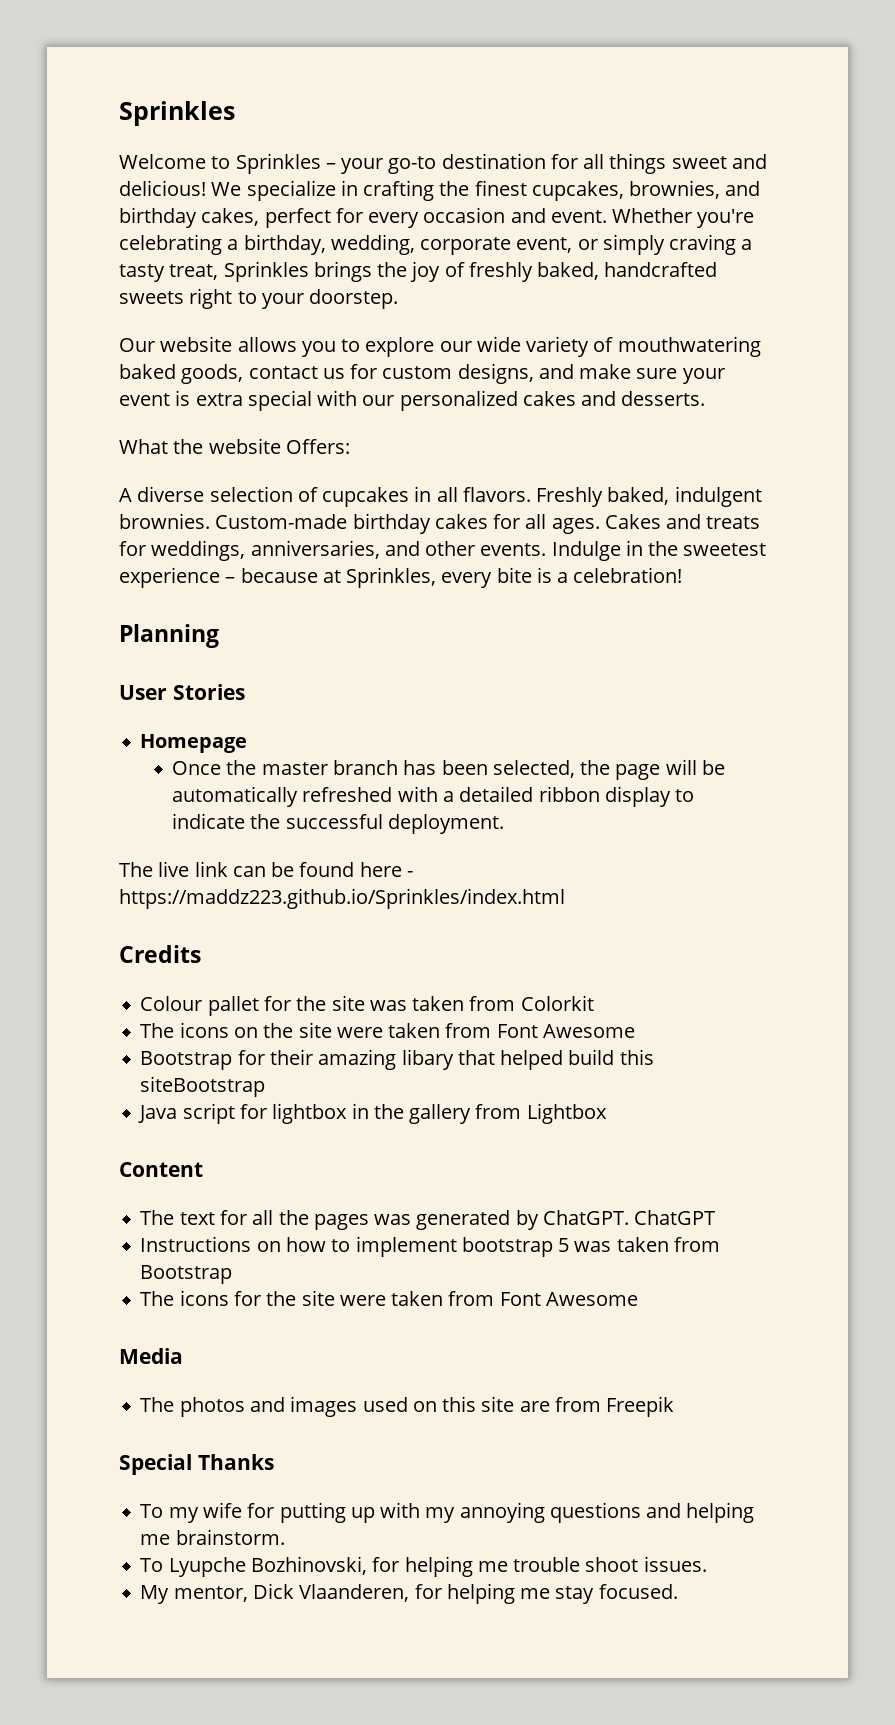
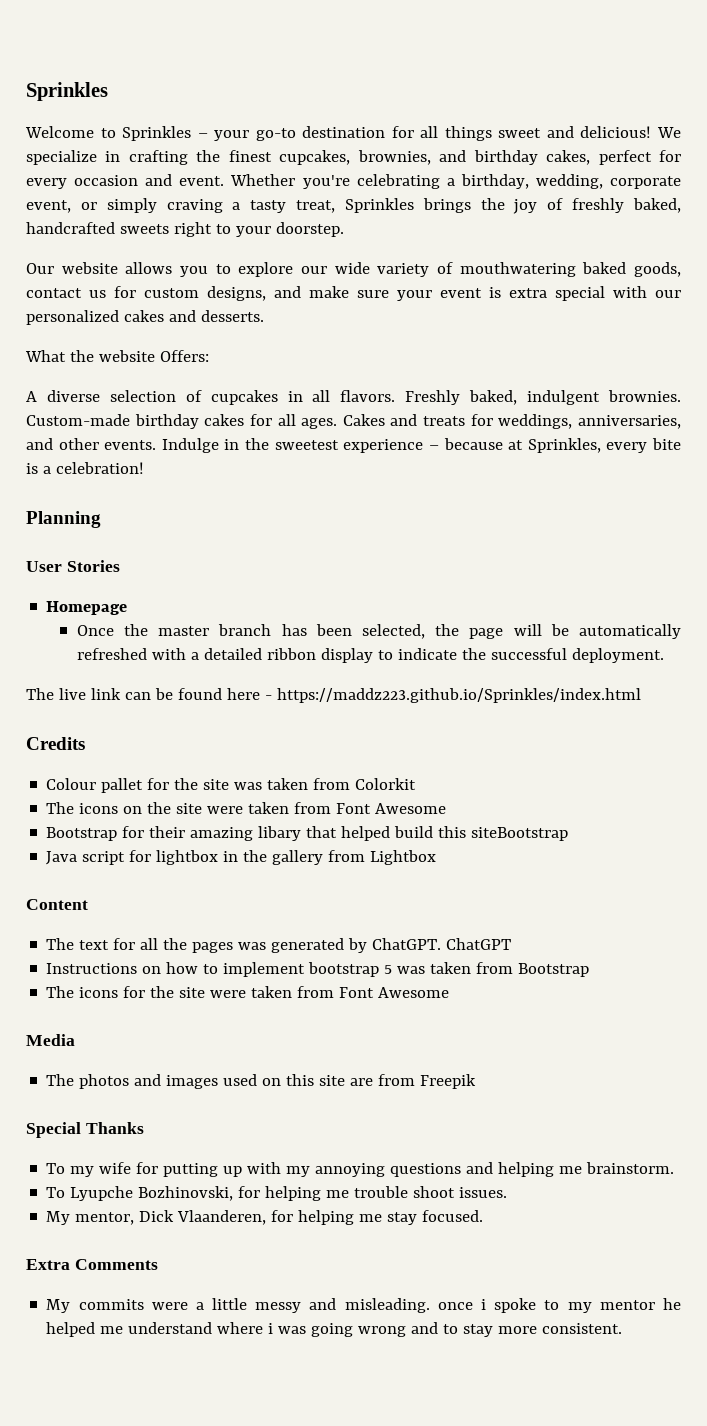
+ Extra Comments
+ My commits were a little messy and misleading. once i spoke to my mentor he helped me understand where i was going wrong and to stay more consistent.

